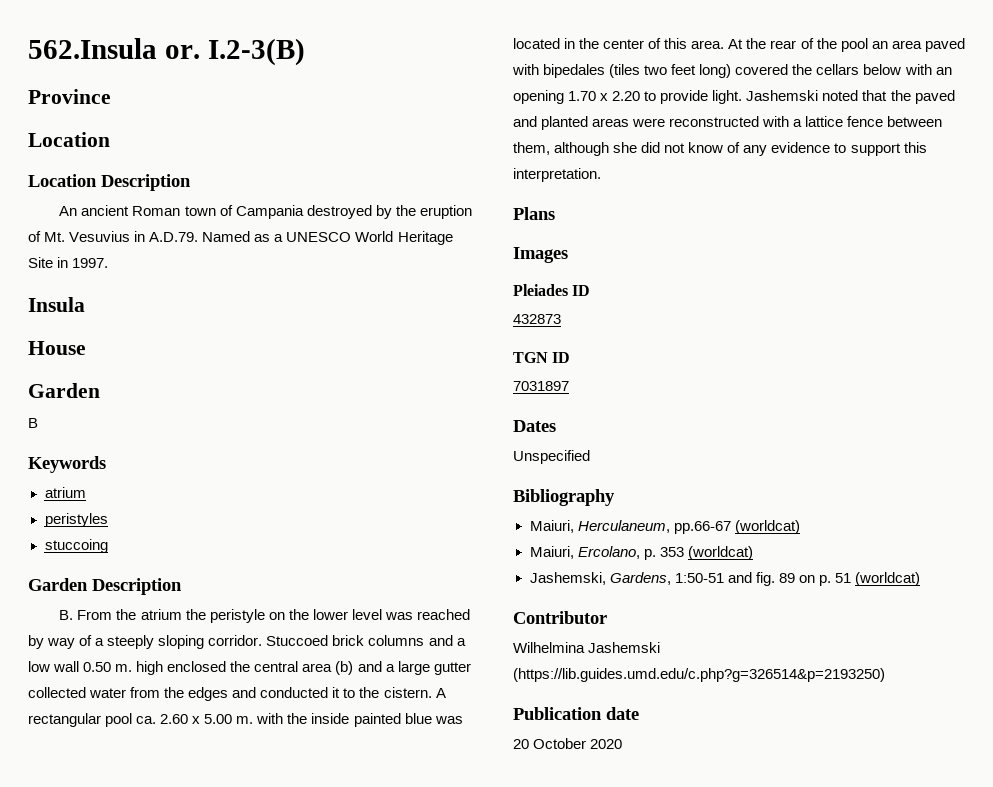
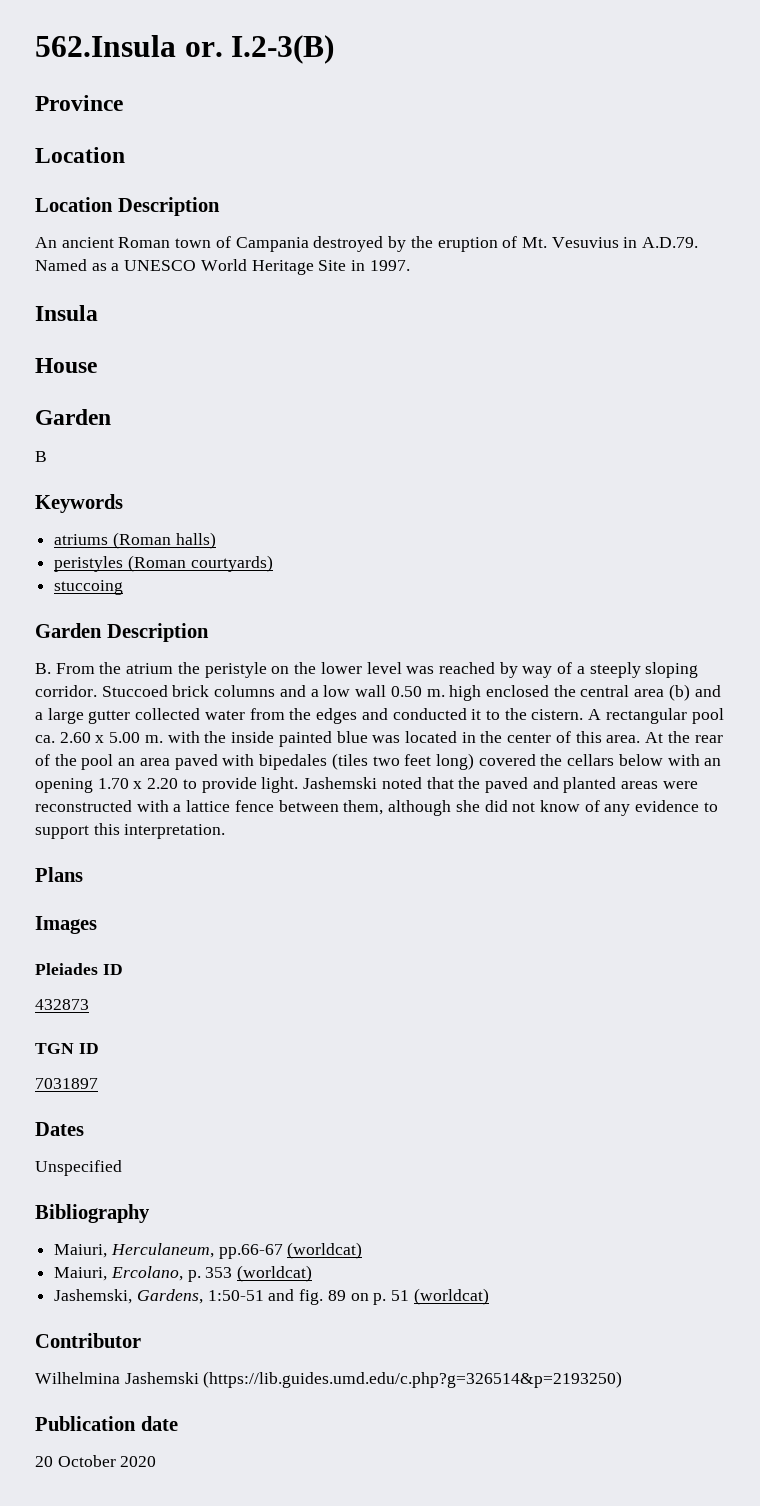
  Keywords
- atrium
+ atriums (Roman halls)
- peristyles
+ peristyles (Roman courtyards)

